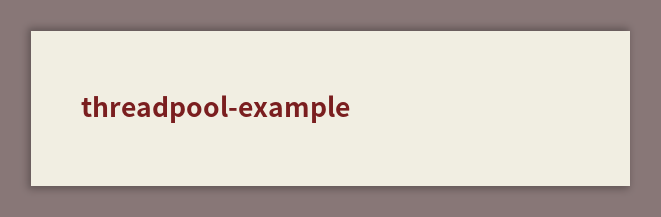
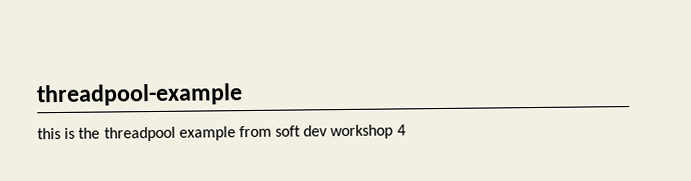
+ this is the threadpool example from soft dev workshop 4

